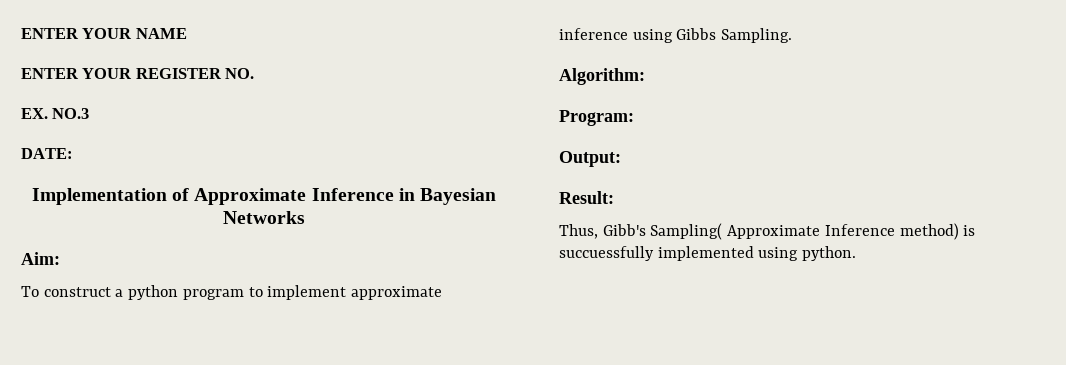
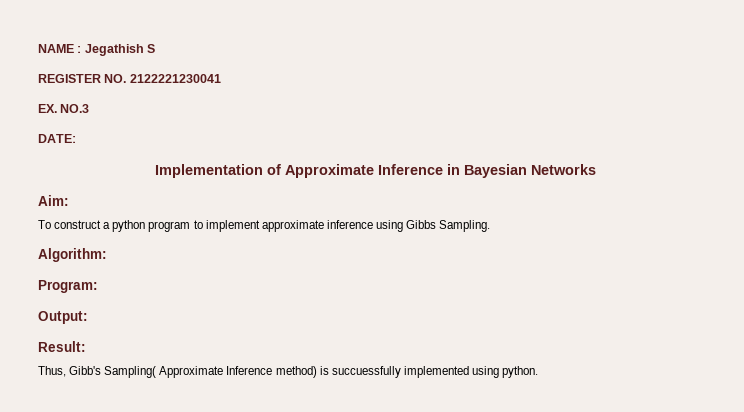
- ENTER YOUR NAME
- ENTER YOUR REGISTER NO.
+ NAME : Jegathish S
+ REGISTER NO. 2122221230041

